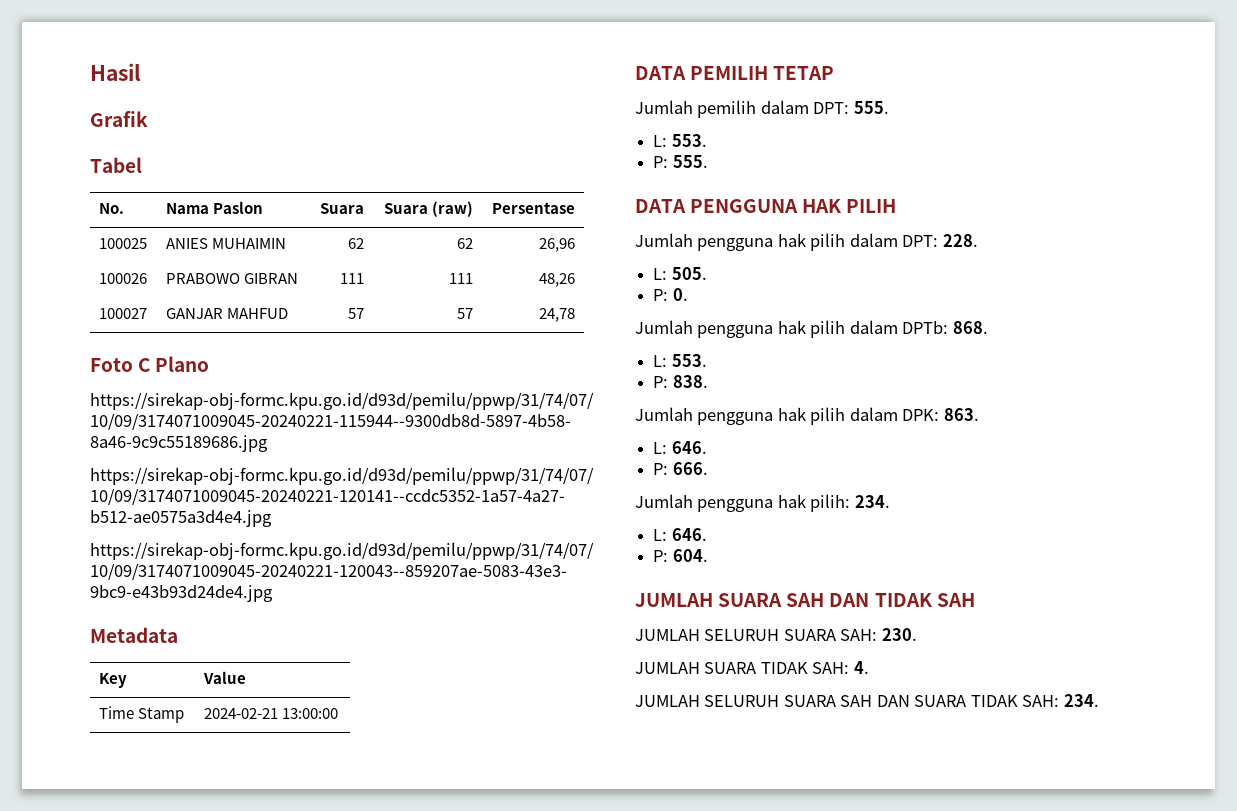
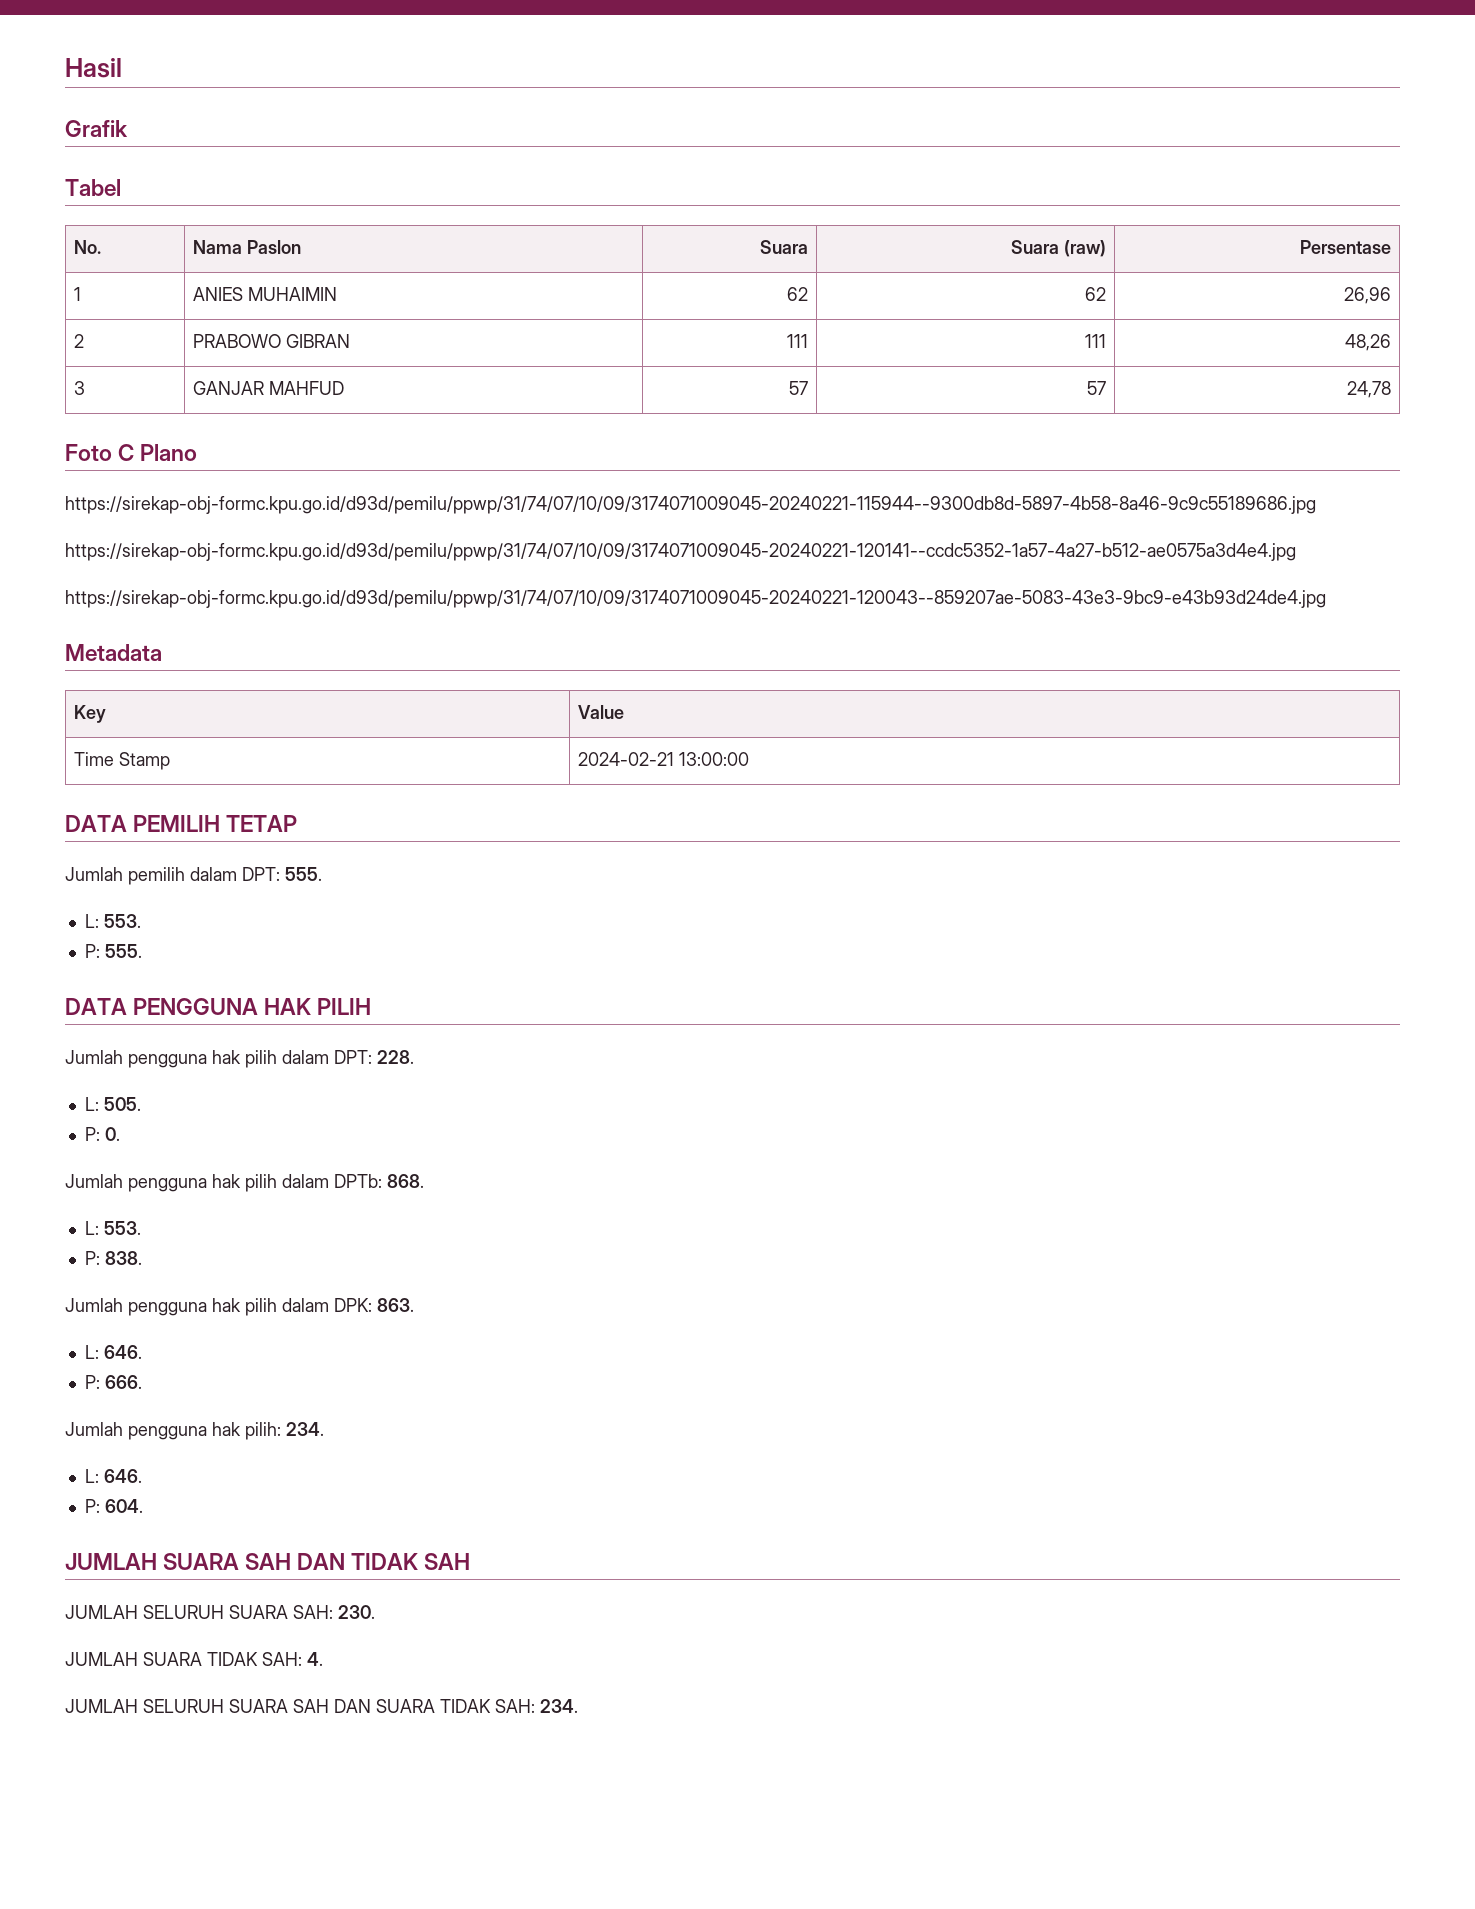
- 100025 | ANIES MUHAIMIN | 62 | 62 | 26,96
+ 1 | ANIES MUHAIMIN | 62 | 62 | 26,96
- 100026 | PRABOWO GIBRAN | 111 | 111 | 48,26
+ 2 | PRABOWO GIBRAN | 111 | 111 | 48,26
- 100027 | GANJAR MAHFUD | 57 | 57 | 24,78
+ 3 | GANJAR MAHFUD | 57 | 57 | 24,78

